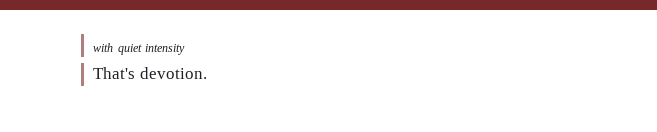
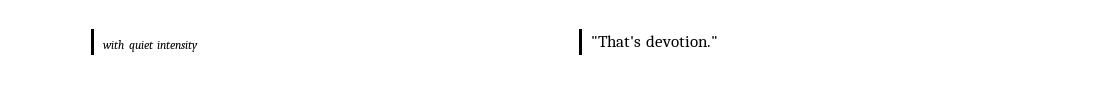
- That's devotion.
+ "That's devotion."

